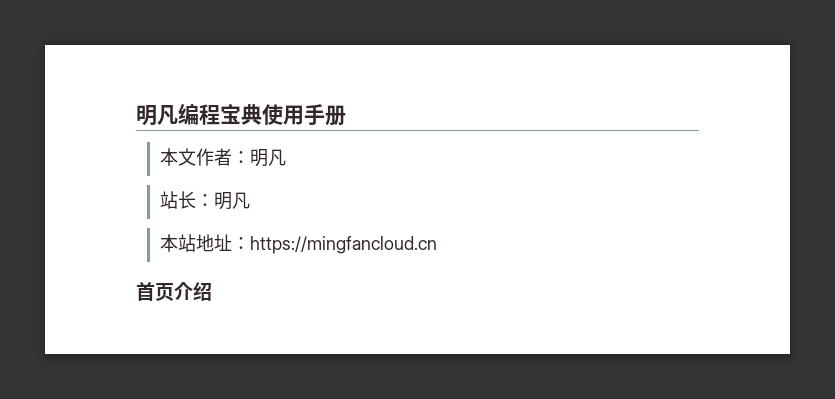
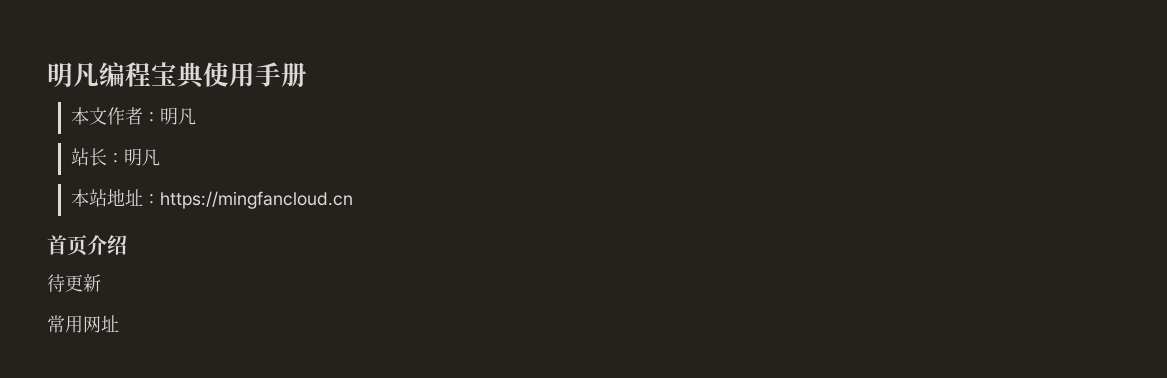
+ 待更新
+ 常用网址

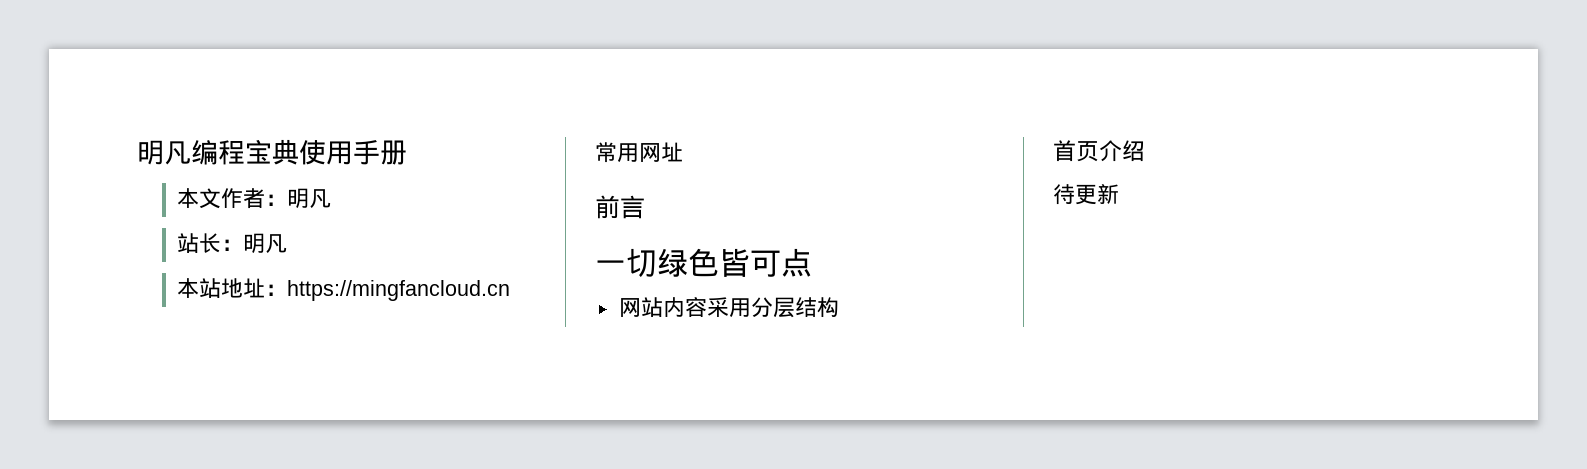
+ 常用网址
+ 前言
+ 一切绿色皆可点
+ 网站内容采用分层结构
- 常用网址

